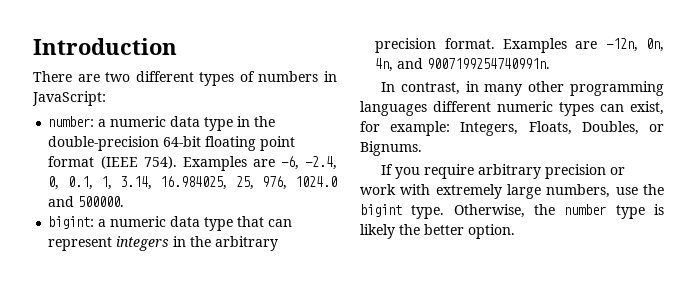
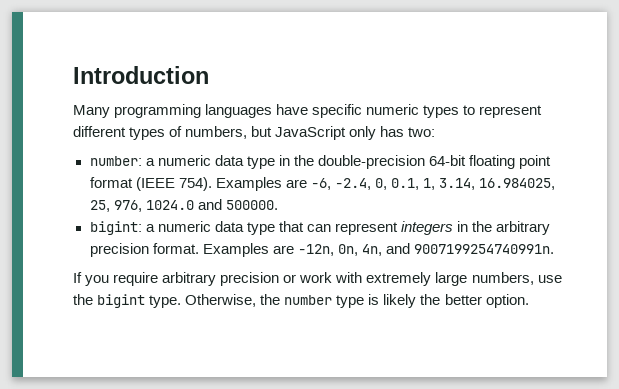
- There are two different types of numbers in JavaScript:
+ Many programming languages have specific numeric types to represent different types of numbers, but JavaScript only has two:
- In contrast, in many other programming languages different numeric types can exist, for example: Integers, Floats, Doubles, or Bignums.

